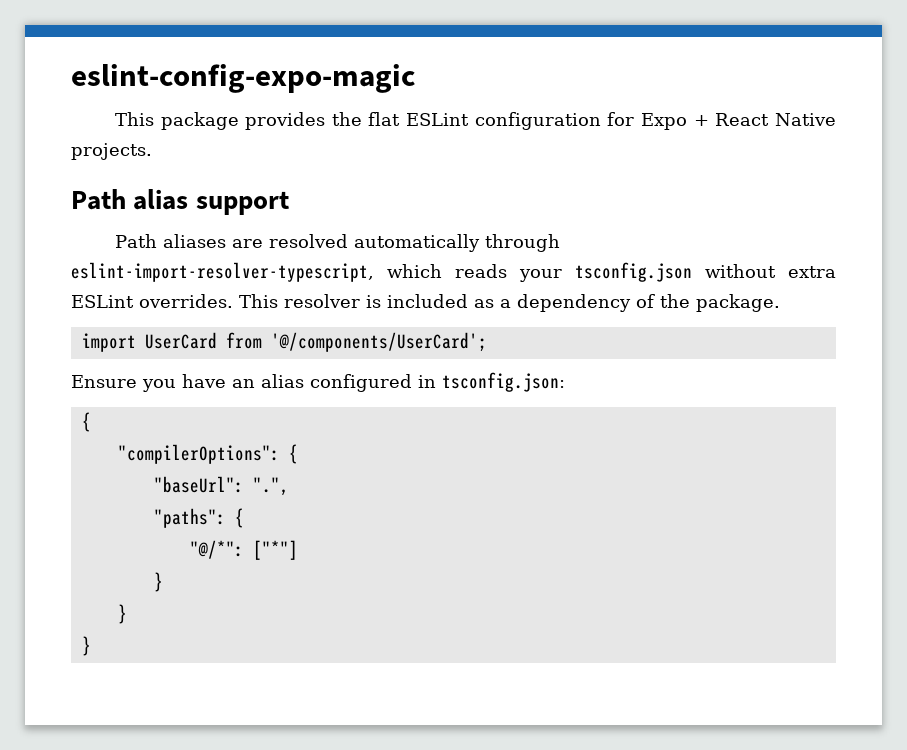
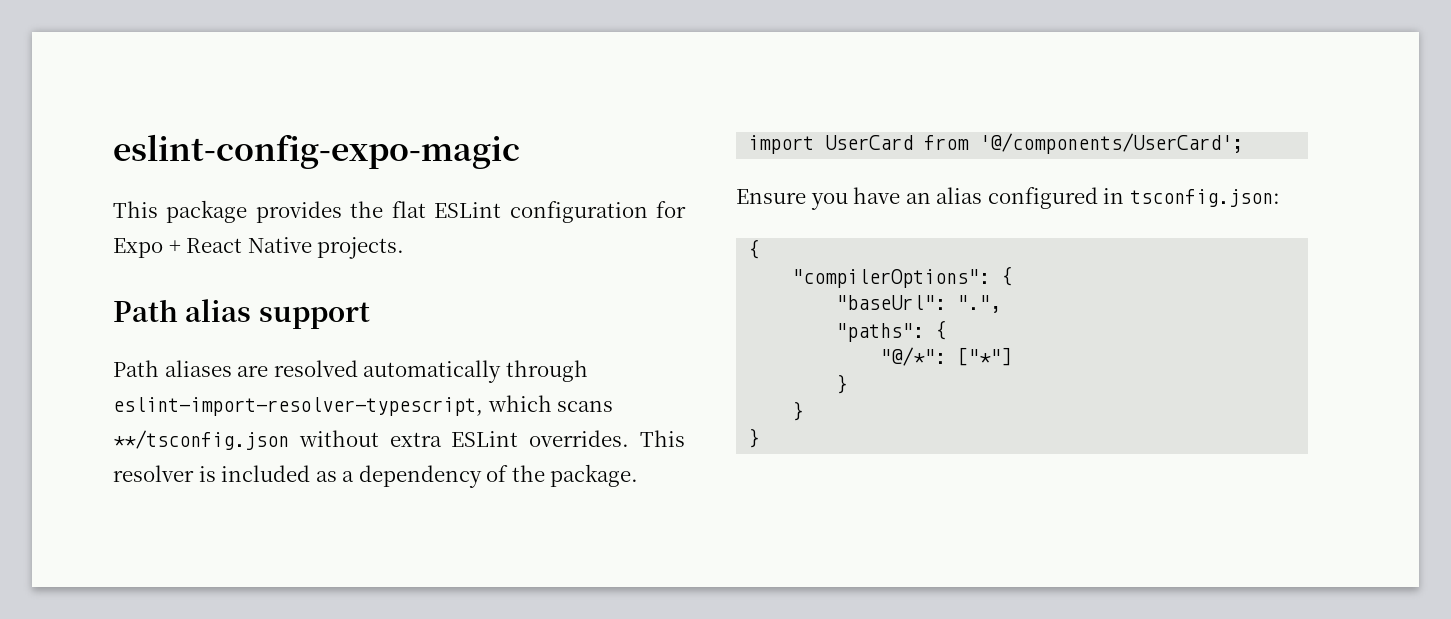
- Path aliases are resolved automatically through eslint-import-resolver-typescript, which reads your tsconfig.json without extra ESLint overrides.
+ Path aliases are resolved automatically through eslint-import-resolver-typescript, which scans **/tsconfig.json without extra ESLint overrides.

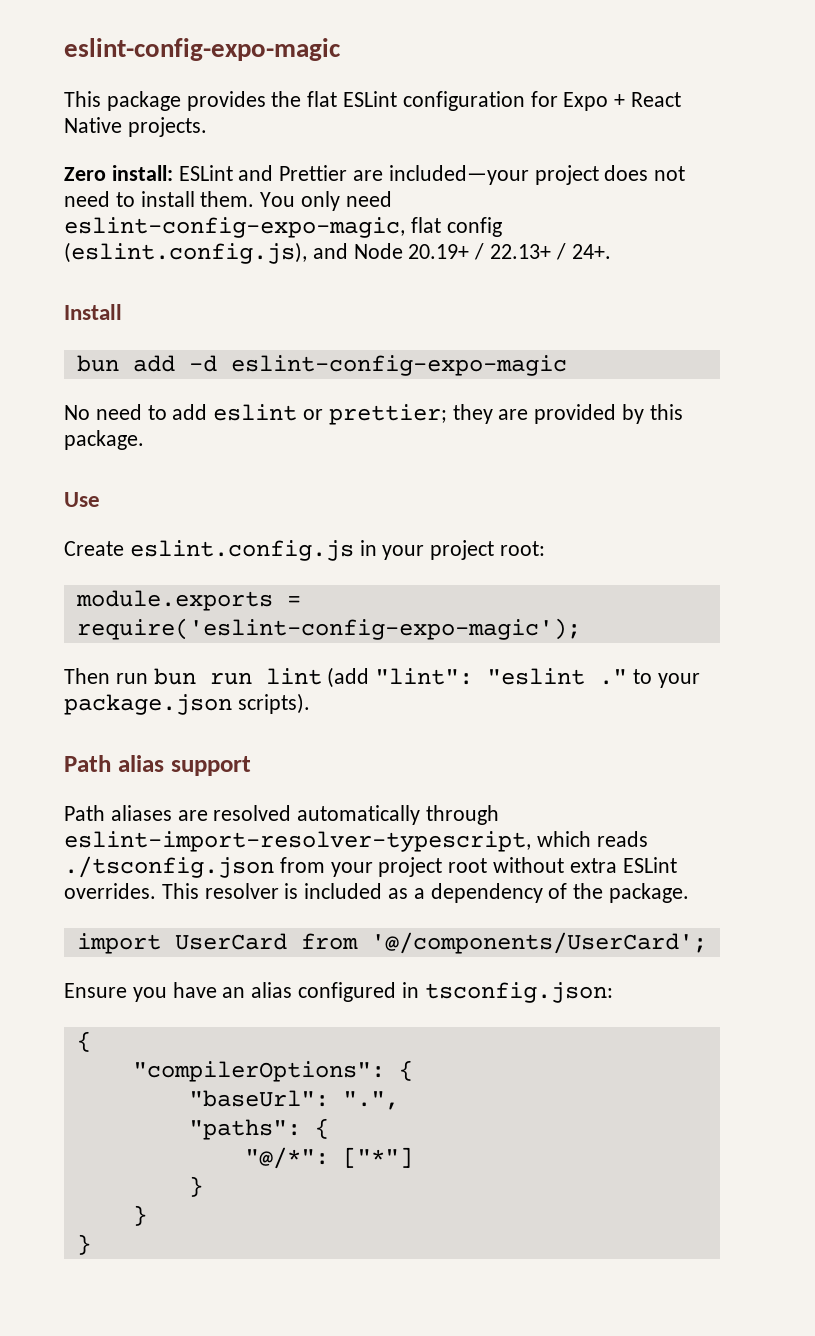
+ Zero install: ESLint and Prettier are included—your project does not need to install them. You only need eslint-config-expo-magic, flat config (eslint.config.js), and Node 20.19+ / 22.13+ / 24+.
+ Install
+ bun add -d eslint-config-expo-magic
+ No need to add eslint or prettier; they are provided by this package.
+ Use
+ Create eslint.config.js in your project root:
+ module.exports = require('eslint-config-expo-magic');
+ Then run bun run lint (add "lint": "eslint ." to your package.json scripts).
- Path aliases are resolved automatically through eslint-import-resolver-typescript, which scans **/tsconfig.json without extra ESLint overrides.
+ Path aliases are resolved automatically through eslint-import-resolver-typescript, which reads ./tsconfig.json from your project root without extra ESLint overrides.

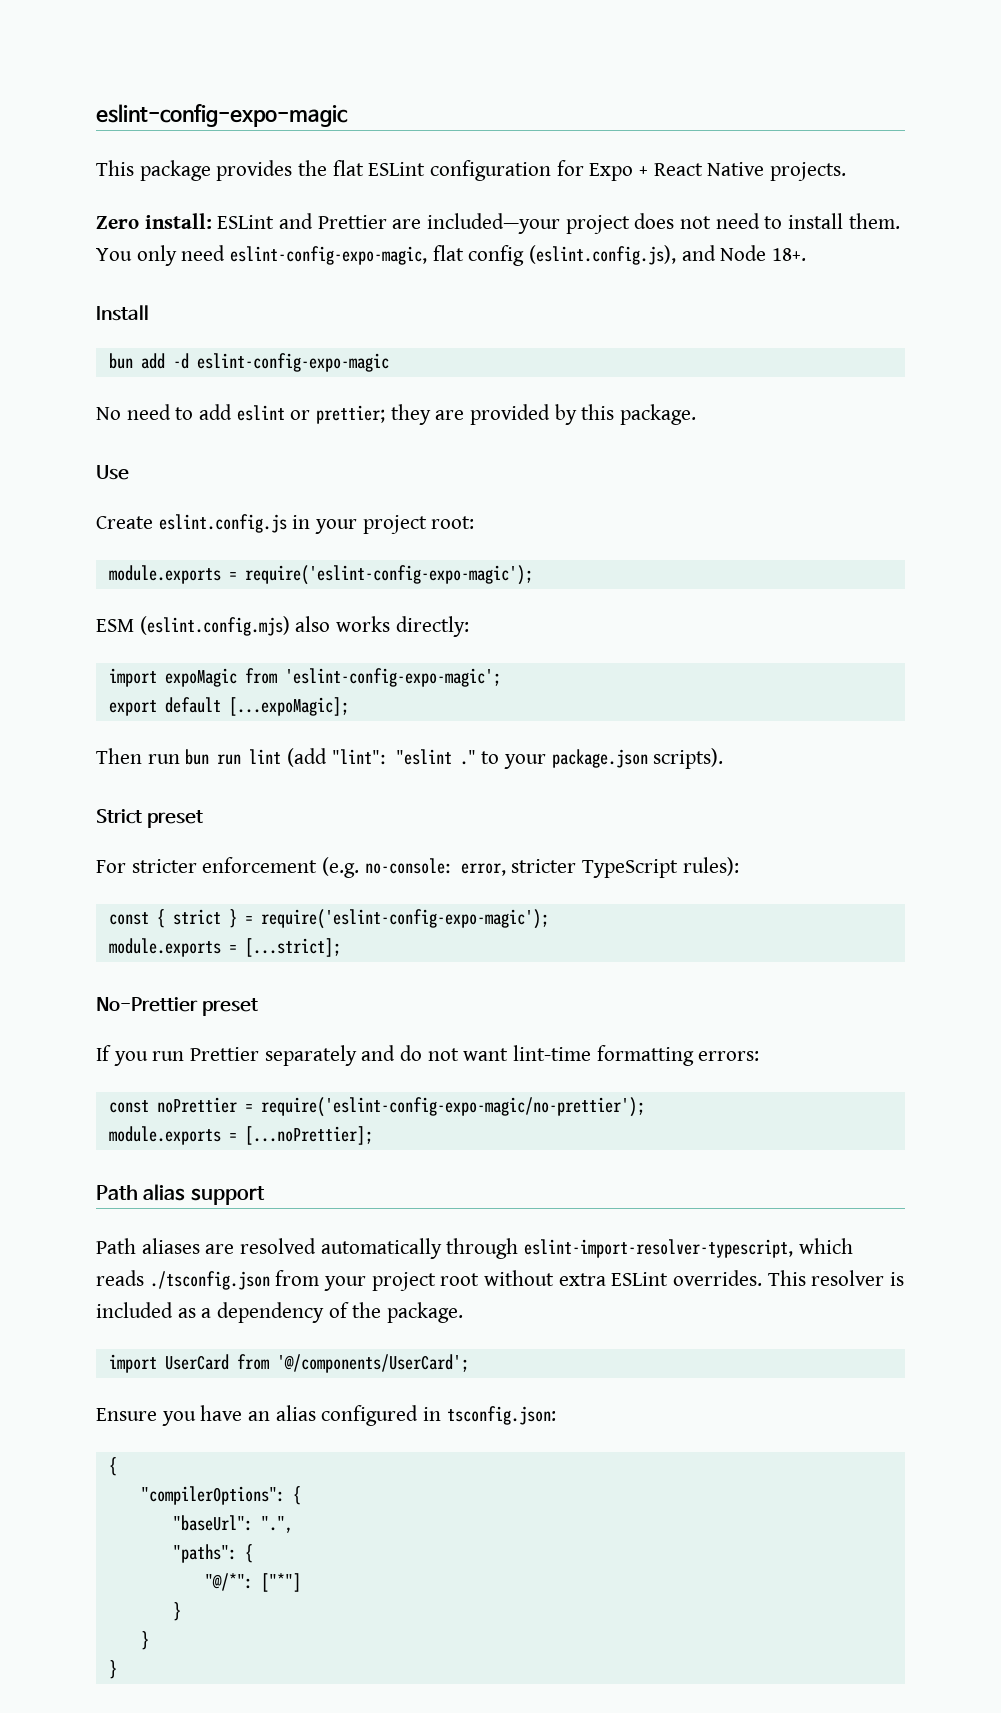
- You only need eslint-config-expo-magic, flat config (eslint.config.js), and Node 20.19+ / 22.13+ / 24+.
+ You only need eslint-config-expo-magic, flat config (eslint.config.js), and Node 18+.
+ ESM (eslint.config.mjs) also works directly:
+ import expoMagic from 'eslint-config-expo-magic';
+ export default [...expoMagic];
+ Strict preset
+ For stricter enforcement (e.g. no-console: error, stricter TypeScript rules):
+ const { strict } = require('eslint-config-expo-magic');
+ module.exports = [...strict];
+ No-Prettier preset
+ If you run Prettier separately and do not want lint-time formatting errors:
+ const noPrettier = require('eslint-config-expo-magic/no-prettier');
+ module.exports = [...noPrettier];

